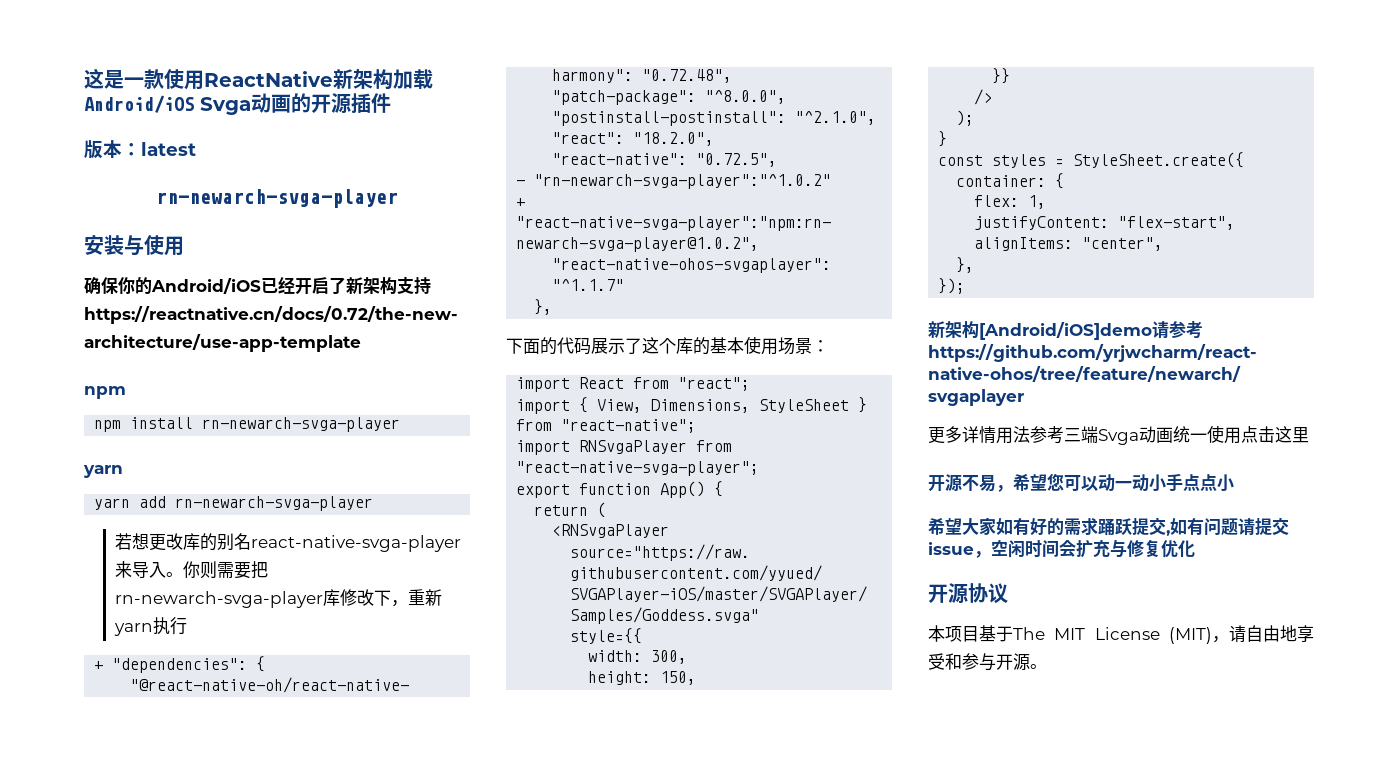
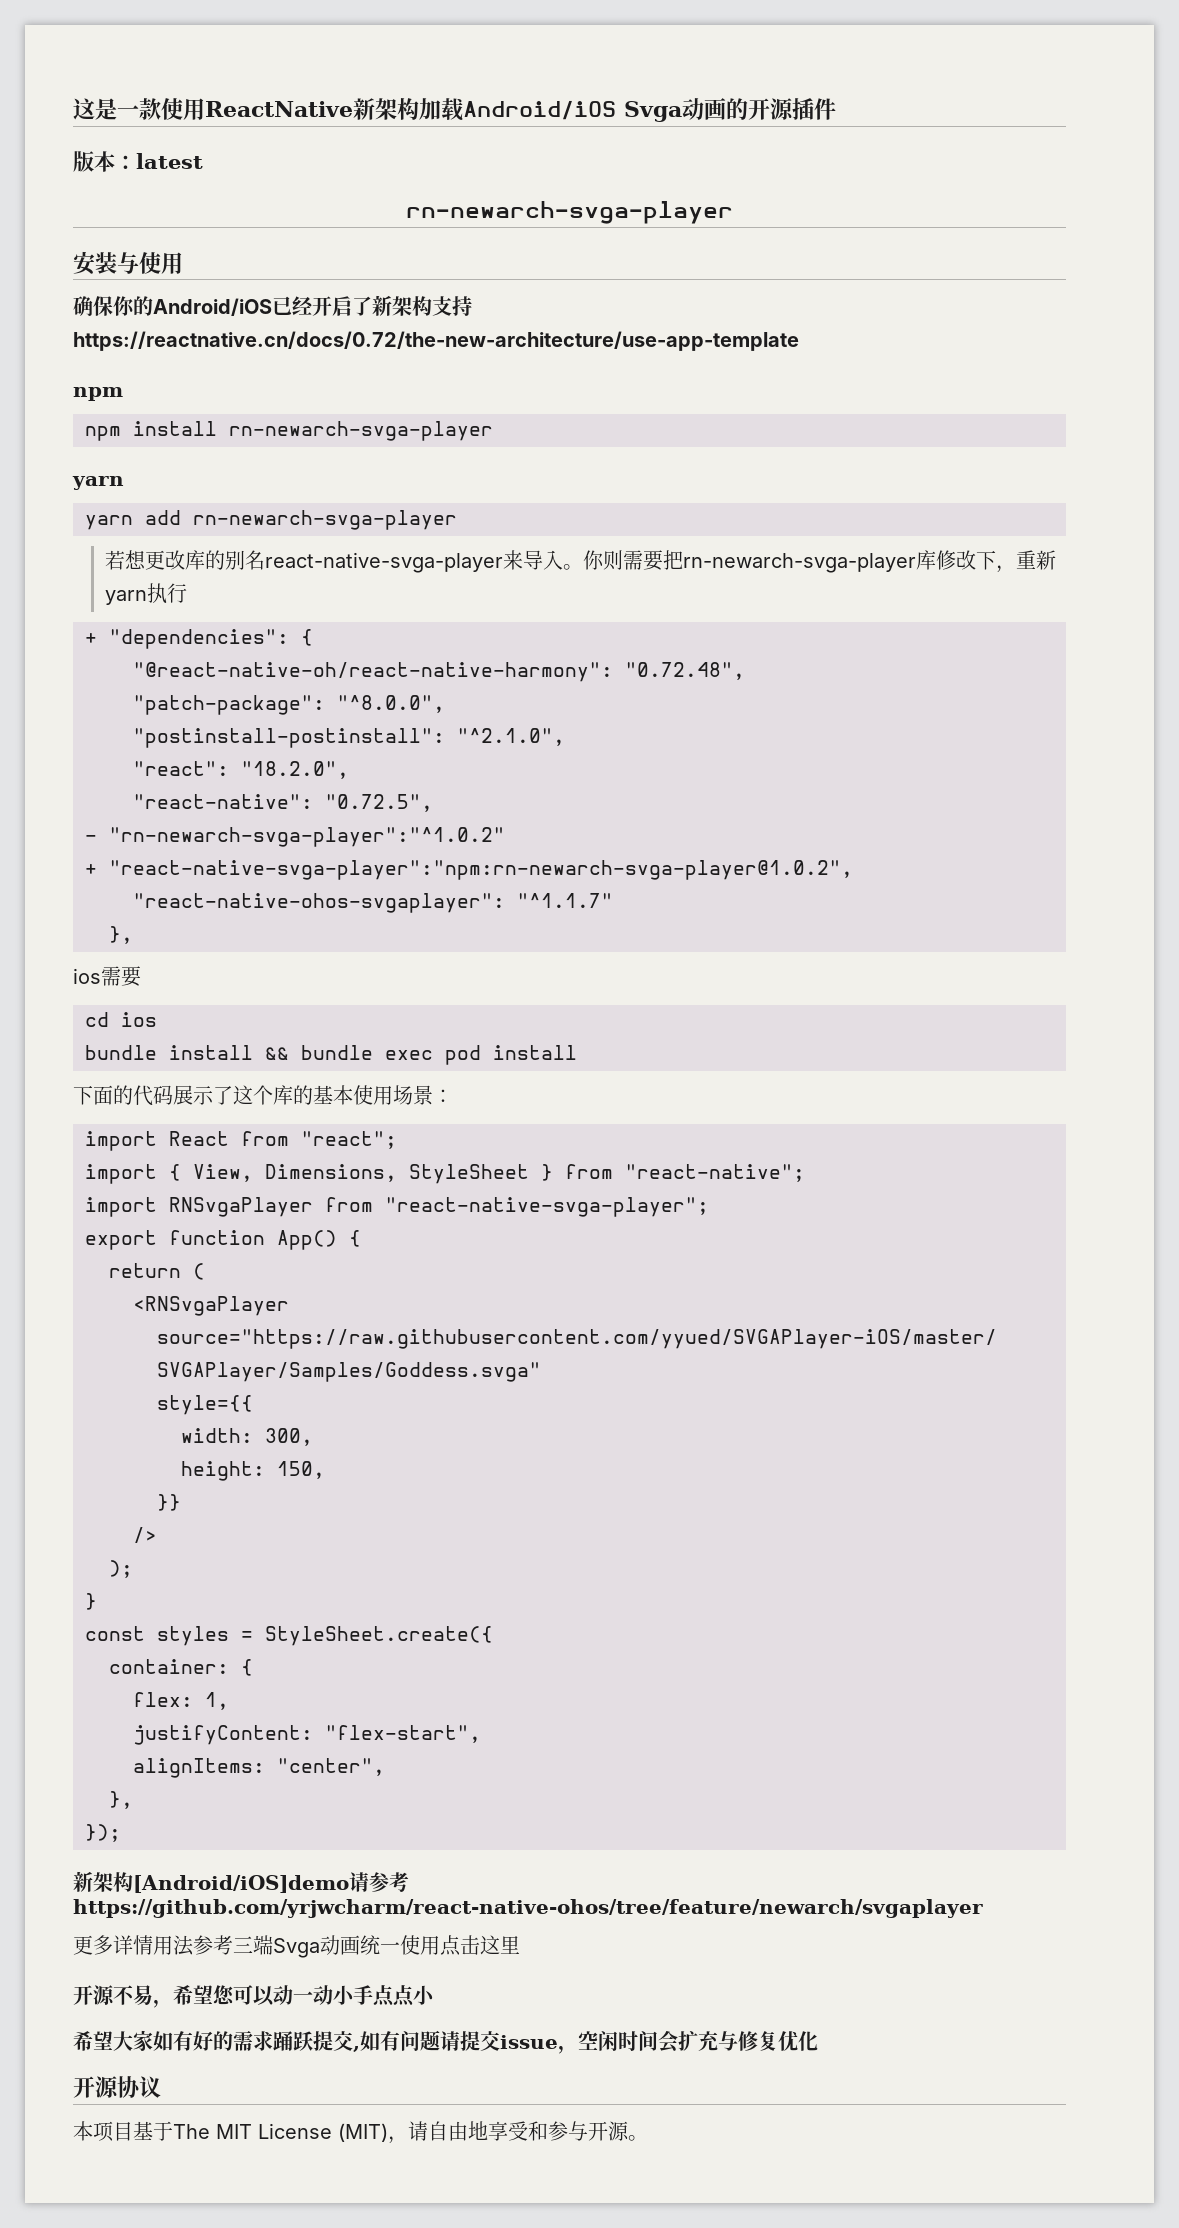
+ ios需要
+ cd ios
+ bundle install && bundle exec pod install

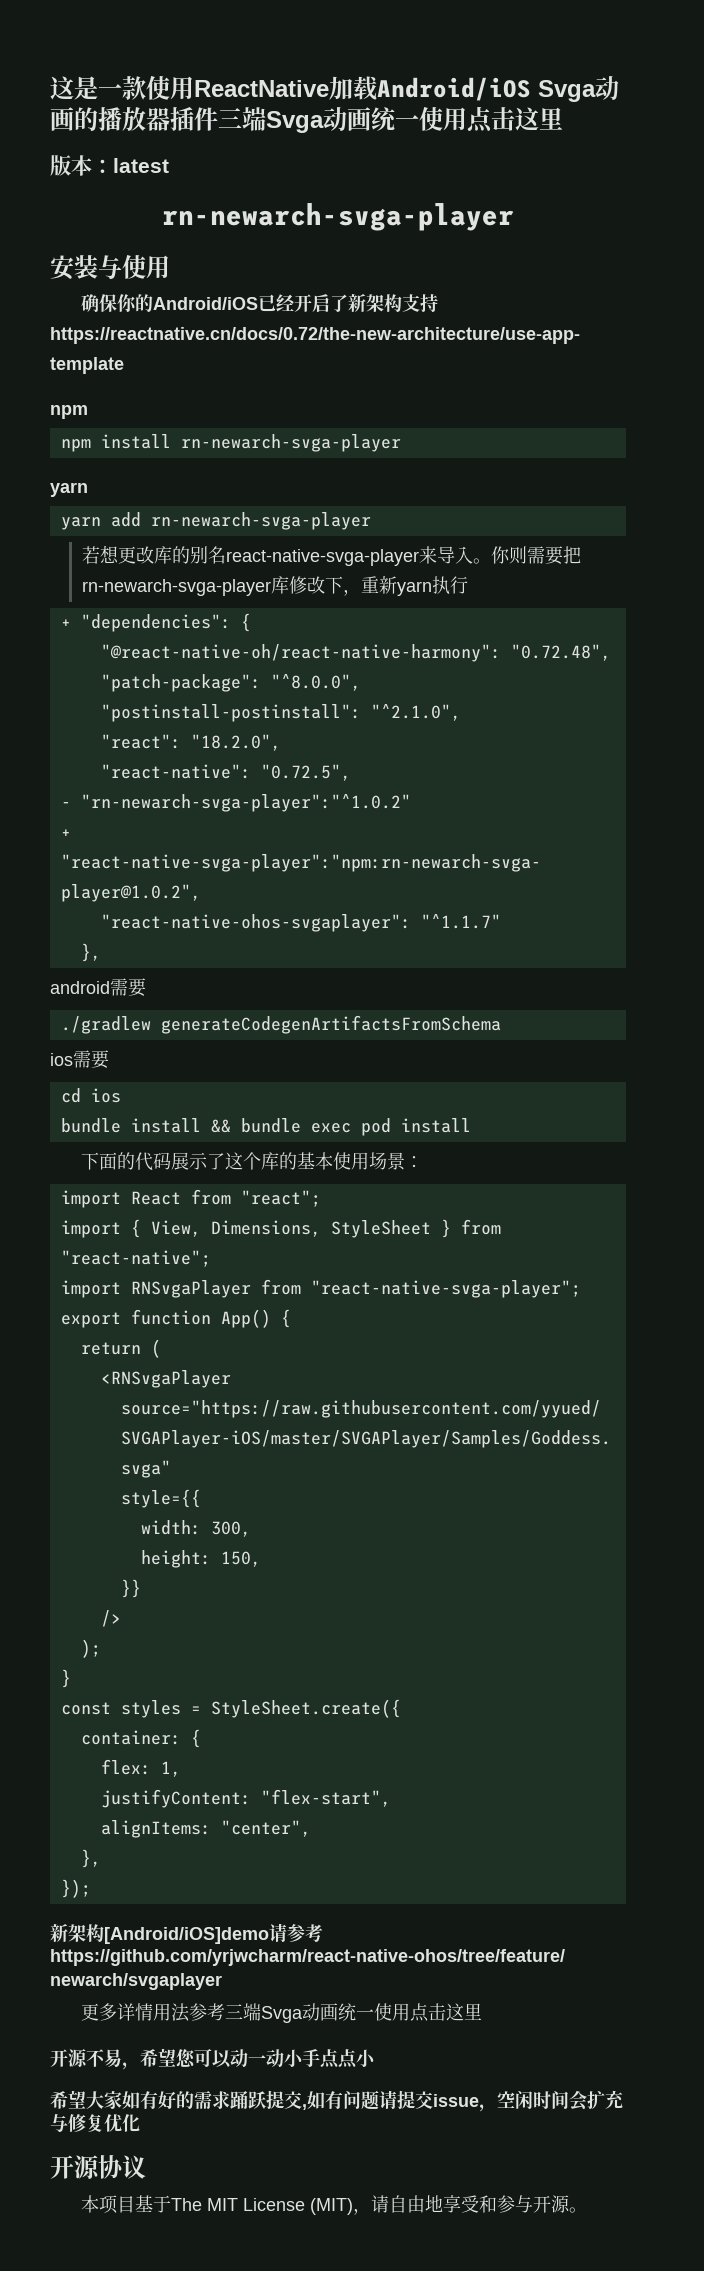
- 这是一款使用ReactNative新架构加载Android/iOS Svga动画的开源插件
+ 这是一款使用ReactNative加载Android/iOS Svga动画的播放器插件三端Svga动画统一使用点击这里
+ android需要
+ ./gradlew generateCodegenArtifactsFromSchema

